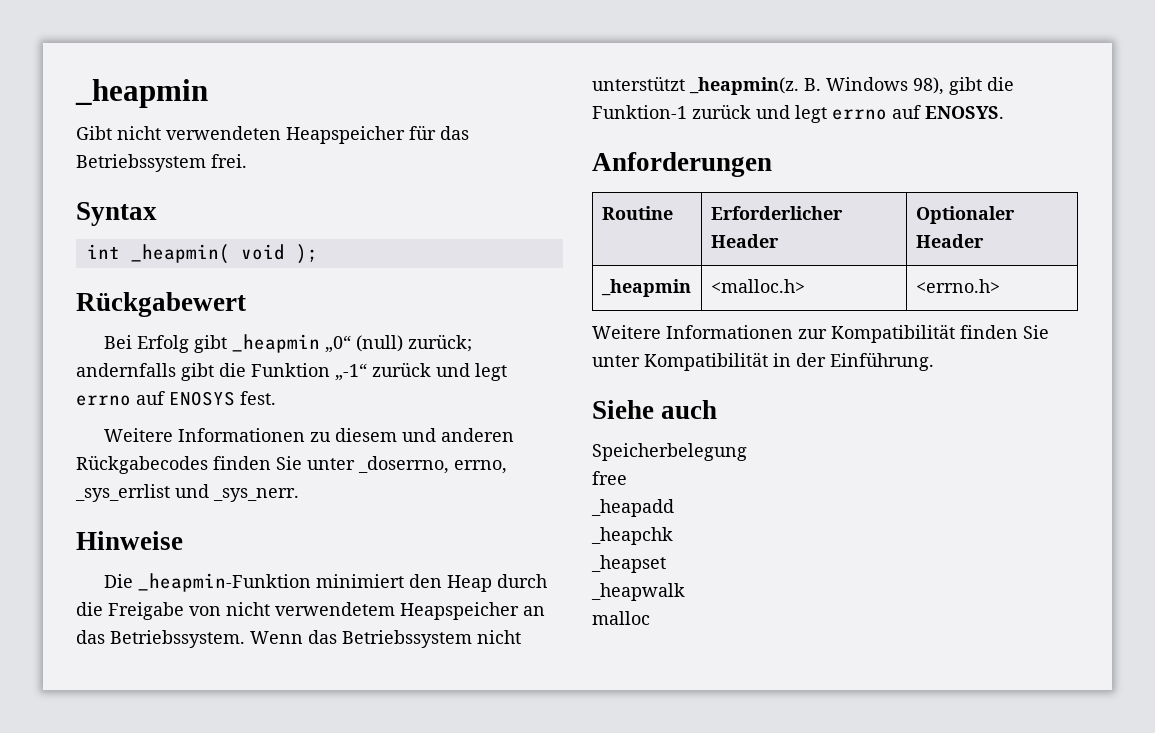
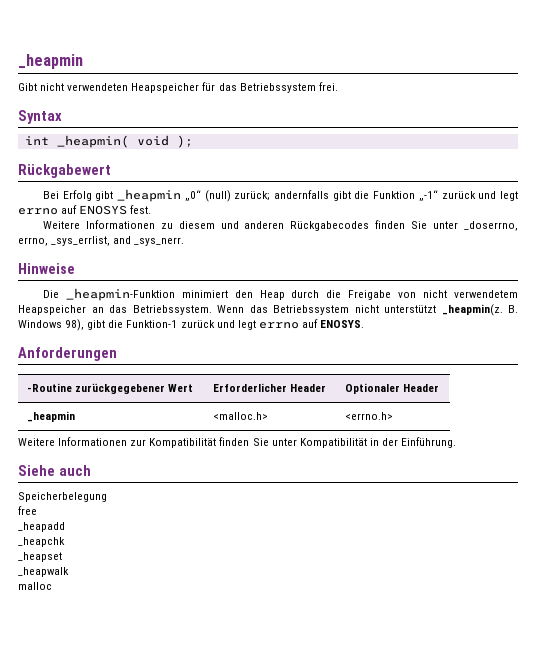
- Weitere Informationen zu diesem und anderen Rückgabecodes finden Sie unter _doserrno, errno, _sys_errlist und _sys_nerr.
+ Weitere Informationen zu diesem und anderen Rückgabecodes finden Sie unter _doserrno, errno, _sys_errlist, and _sys_nerr.
- Routine | Erforderlicher Header | Optionaler Header
+ -Routine zurückgegebener Wert | Erforderlicher Header | Optionaler Header

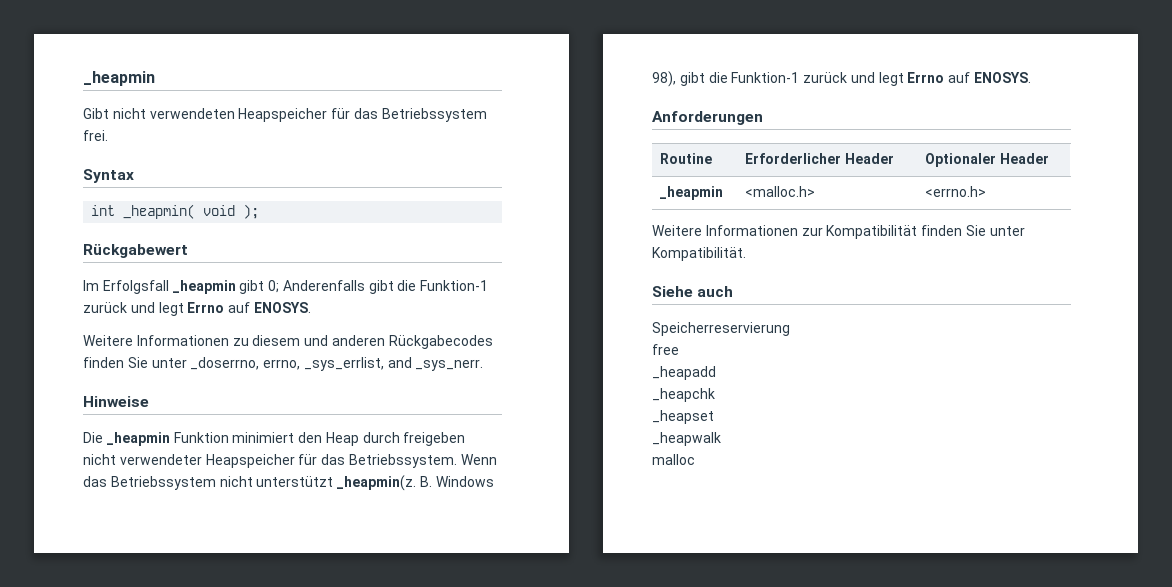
- Bei Erfolg gibt _heapmin „0“ (null) zurück; andernfalls gibt die Funktion „-1“ zurück und legt errno auf ENOSYS fest.
+ Im Erfolgsfall _heapmin gibt 0; Anderenfalls gibt die Funktion-1 zurück und legt Errno auf ENOSYS.
- Die _heapmin-Funktion minimiert den Heap durch die Freigabe von nicht verwendetem Heapspeicher an das Betriebssystem.
+ Die _heapmin Funktion minimiert den Heap durch freigeben nicht verwendeter Heapspeicher für das Betriebssystem.
- B. Windows 98), gibt die Funktion-1 zurück und legt errno auf ENOSYS.
+ B. Windows 98), gibt die Funktion-1 zurück und legt Errno auf ENOSYS.
- -Routine zurückgegebener Wert | Erforderlicher Header | Optionaler Header
+ Routine | Erforderlicher Header | Optionaler Header
- Weitere Informationen zur Kompatibilität finden Sie unter Kompatibilität in der Einführung.
+ Weitere Informationen zur Kompatibilität finden Sie unter Kompatibilität.
- Speicherbelegung
+ Speicherreservierung

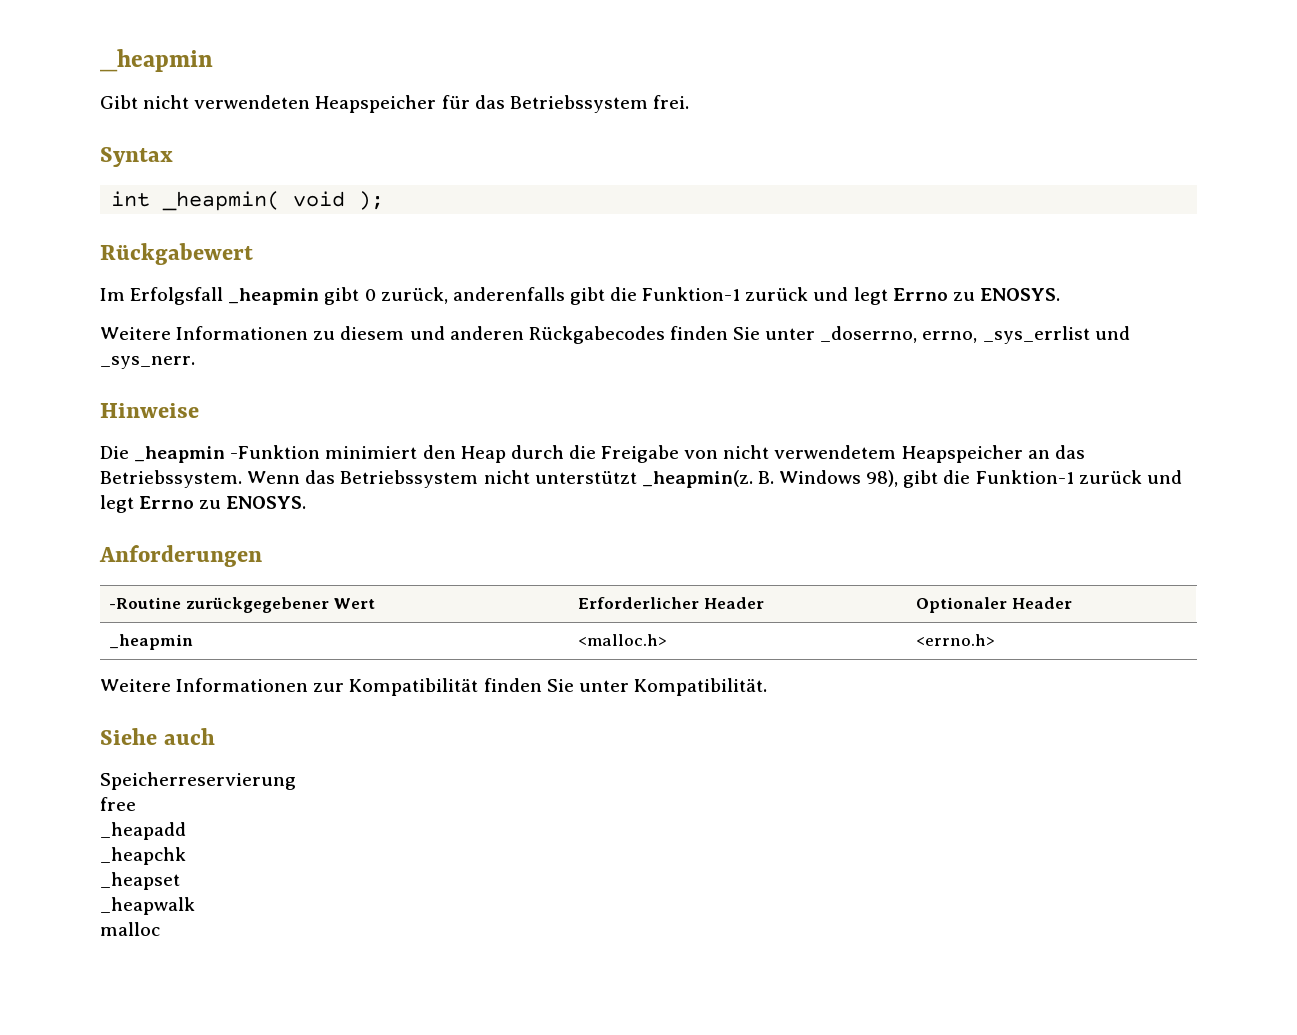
- Im Erfolgsfall _heapmin gibt 0; Anderenfalls gibt die Funktion-1 zurück und legt Errno auf ENOSYS.
+ Im Erfolgsfall _heapmin gibt 0 zurück, anderenfalls gibt die Funktion-1 zurück und legt Errno zu ENOSYS.
- Weitere Informationen zu diesem und anderen Rückgabecodes finden Sie unter _doserrno, errno, _sys_errlist, and _sys_nerr.
+ Weitere Informationen zu diesem und anderen Rückgabecodes finden Sie unter _doserrno, errno, _sys_errlist und _sys_nerr.
- Die _heapmin Funktion minimiert den Heap durch freigeben nicht verwendeter Heapspeicher für das Betriebssystem.
+ Die _heapmin -Funktion minimiert den Heap durch die Freigabe von nicht verwendetem Heapspeicher an das Betriebssystem.
- B. Windows 98), gibt die Funktion-1 zurück und legt Errno auf ENOSYS.
+ B. Windows 98), gibt die Funktion-1 zurück und legt Errno zu ENOSYS.
- Routine | Erforderlicher Header | Optionaler Header
+ -Routine zurückgegebener Wert | Erforderlicher Header | Optionaler Header

